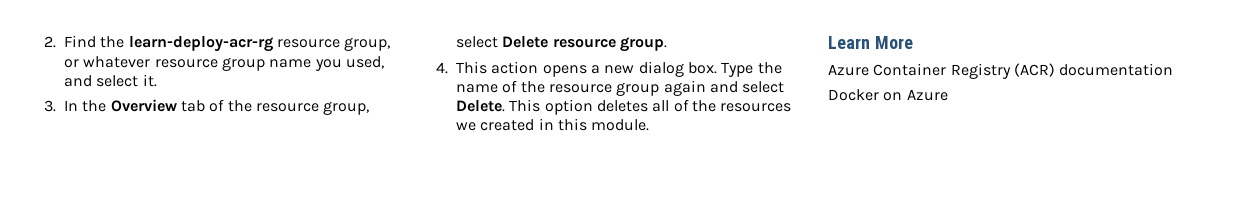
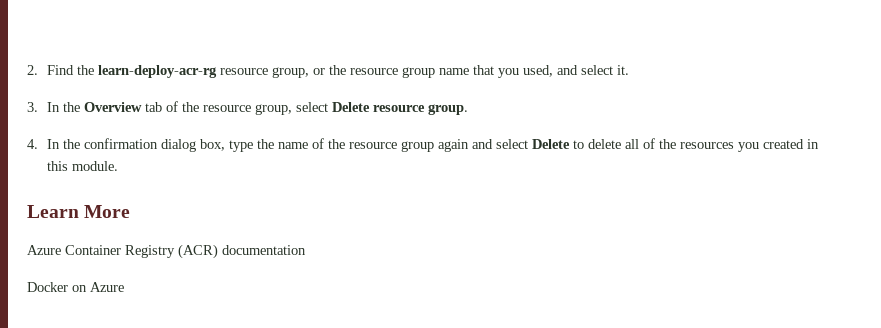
- 2. Find the learn-deploy-acr-rg resource group, or whatever resource group name you used, and select it.
+ 2. Find the learn-deploy-acr-rg resource group, or the resource group name that you used, and select it.
- 4. This action opens a new dialog box. Type the name of the resource group again and select Delete. This option deletes all of the resources we created in this module.
+ 4. In the confirmation dialog box, type the name of the resource group again and select Delete to delete all of the resources you created in this module.

